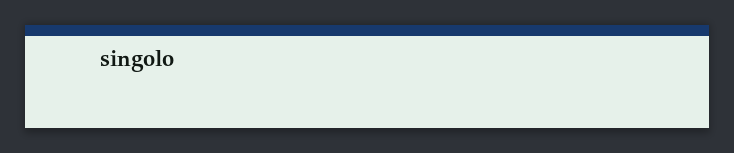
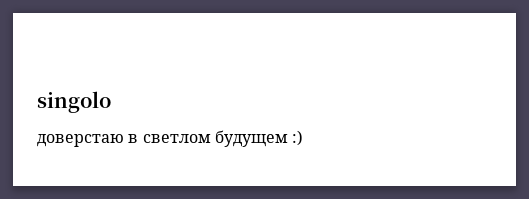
+ доверстаю в светлом будущем :)

